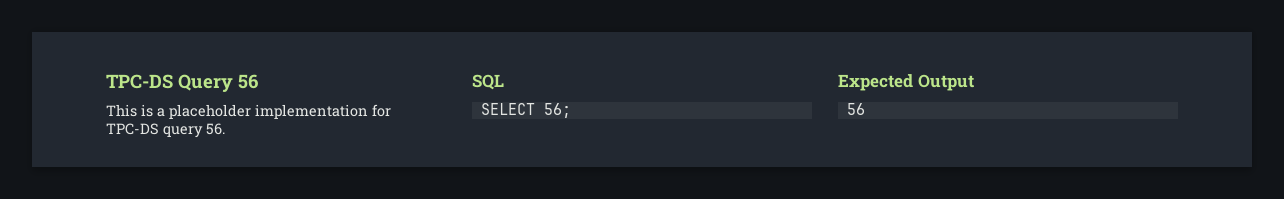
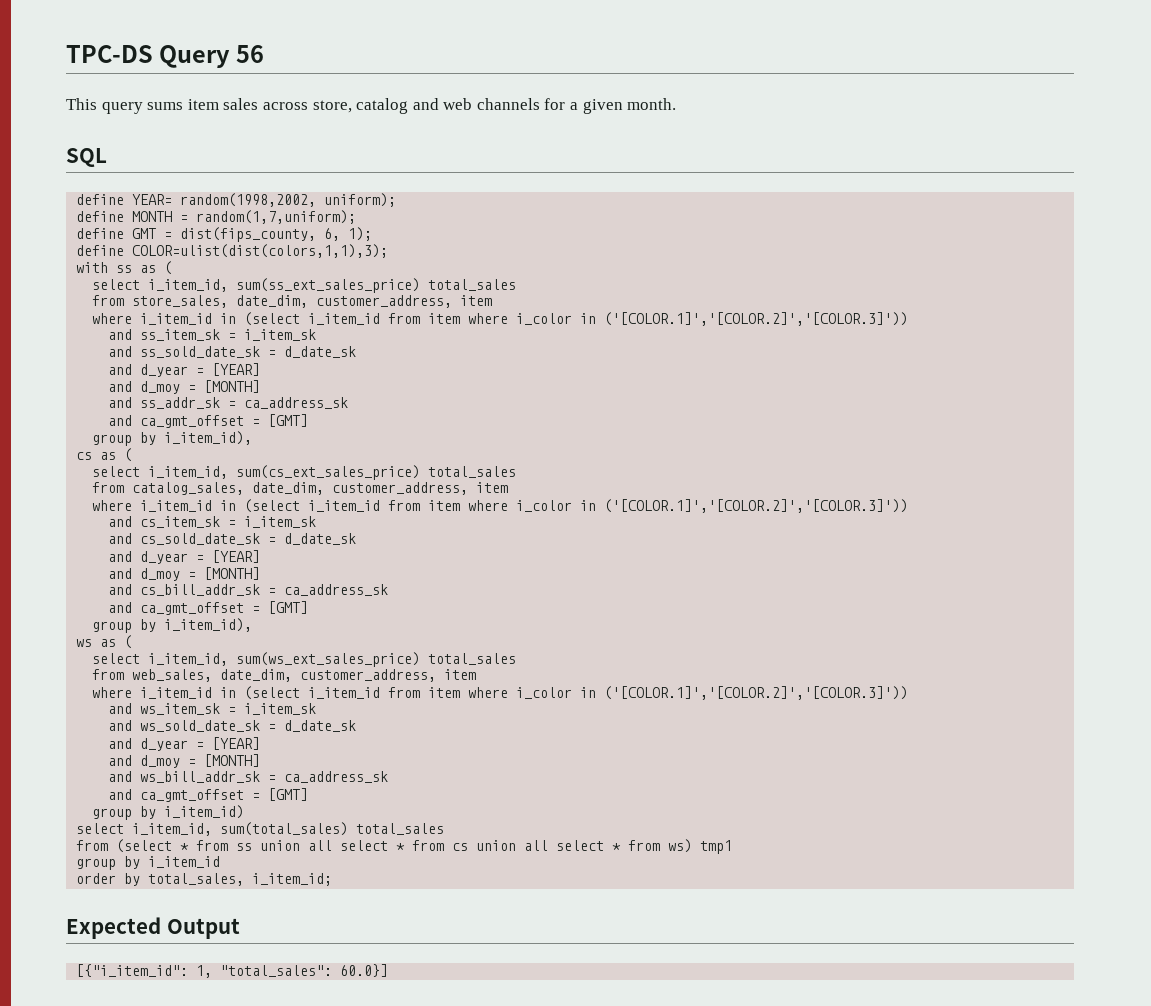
- This is a placeholder implementation for TPC-DS query 56.
+ This query sums item sales across store, catalog and web channels for a given month.
  SQL
- SELECT 56;
+ define YEAR= random(1998,2002, uniform);
+ define MONTH = random(1,7,uniform);
+ define GMT = dist(fips_county, 6, 1);
+ define COLOR=ulist(dist(colors,1,1),3);
+ with ss as (
+ select i_item_id, sum(ss_ext_sales_price) total_sales
+ from store_sales, date_dim, customer_address, item
+ where i_item_id in (select i_item_id from item where i_color in ('[COLOR.1]','[COLOR.2]','[COLOR.3]'))
+ and ss_item_sk = i_item_sk
+ and ss_sold_date_sk = d_date_sk
+ and d_year = [YEAR]
+ and d_moy = [MONTH]
+ and ss_addr_sk = ca_address_sk
+ and ca_gmt_offset = [GMT]
+ group by i_item_id),
+ cs as (
+ select i_item_id, sum(cs_ext_sales_price) total_sales
+ from catalog_sales, date_dim, customer_address, item
+ where i_item_id in (select i_item_id from item where i_color in ('[COLOR.1]','[COLOR.2]','[COLOR.3]'))
+ and cs_item_sk = i_item_sk
+ and cs_sold_date_sk = d_date_sk
+ and d_year = [YEAR]
+ and d_moy = [MONTH]
+ and cs_bill_addr_sk = ca_address_sk
+ and ca_gmt_offset = [GMT]
+ group by i_item_id),
+ ws as (
+ select i_item_id, sum(ws_ext_sales_price) total_sales
+ from web_sales, date_dim, customer_address, item
+ where i_item_id in (select i_item_id from item where i_color in ('[COLOR.1]','[COLOR.2]','[COLOR.3]'))
+ and ws_item_sk = i_item_sk
+ and ws_sold_date_sk = d_date_sk
+ and d_year = [YEAR]
+ and d_moy = [MONTH]
+ and ws_bill_addr_sk = ca_address_sk
+ and ca_gmt_offset = [GMT]
+ group by i_item_id)
+ select i_item_id, sum(total_sales) total_sales
+ from (select * from ss union all select * from cs union all select * from ws) tmp1
+ group by i_item_id
+ order by total_sales, i_item_id;
  Expected Output
- 56
+ [{"i_item_id": 1, "total_sales": 60.0}]

